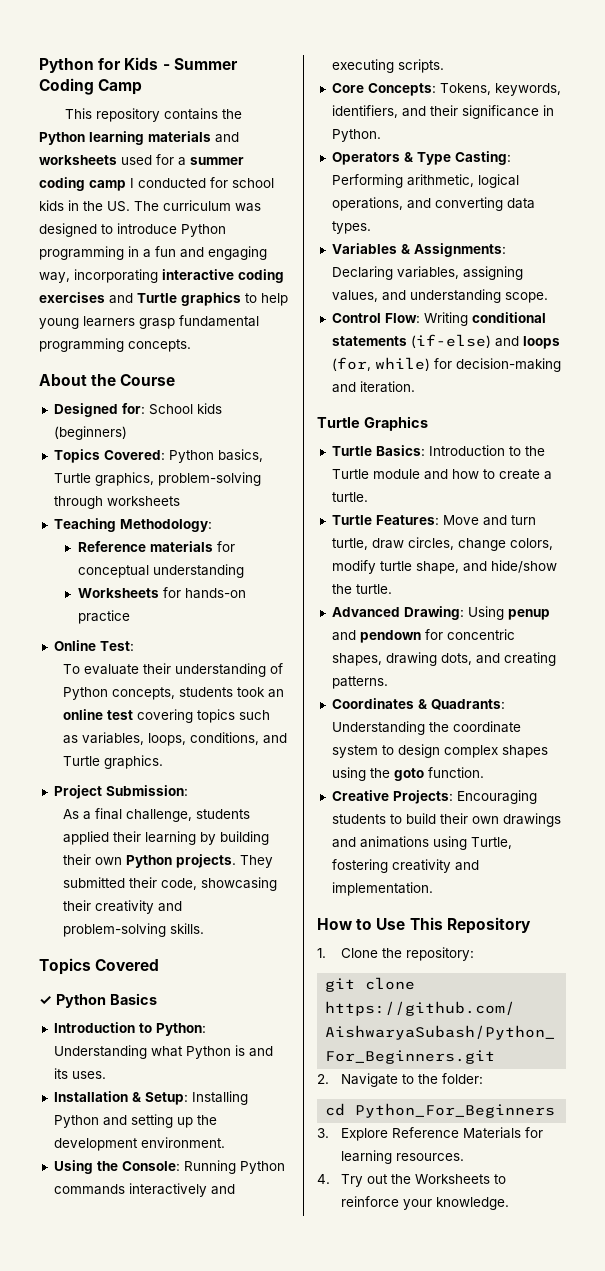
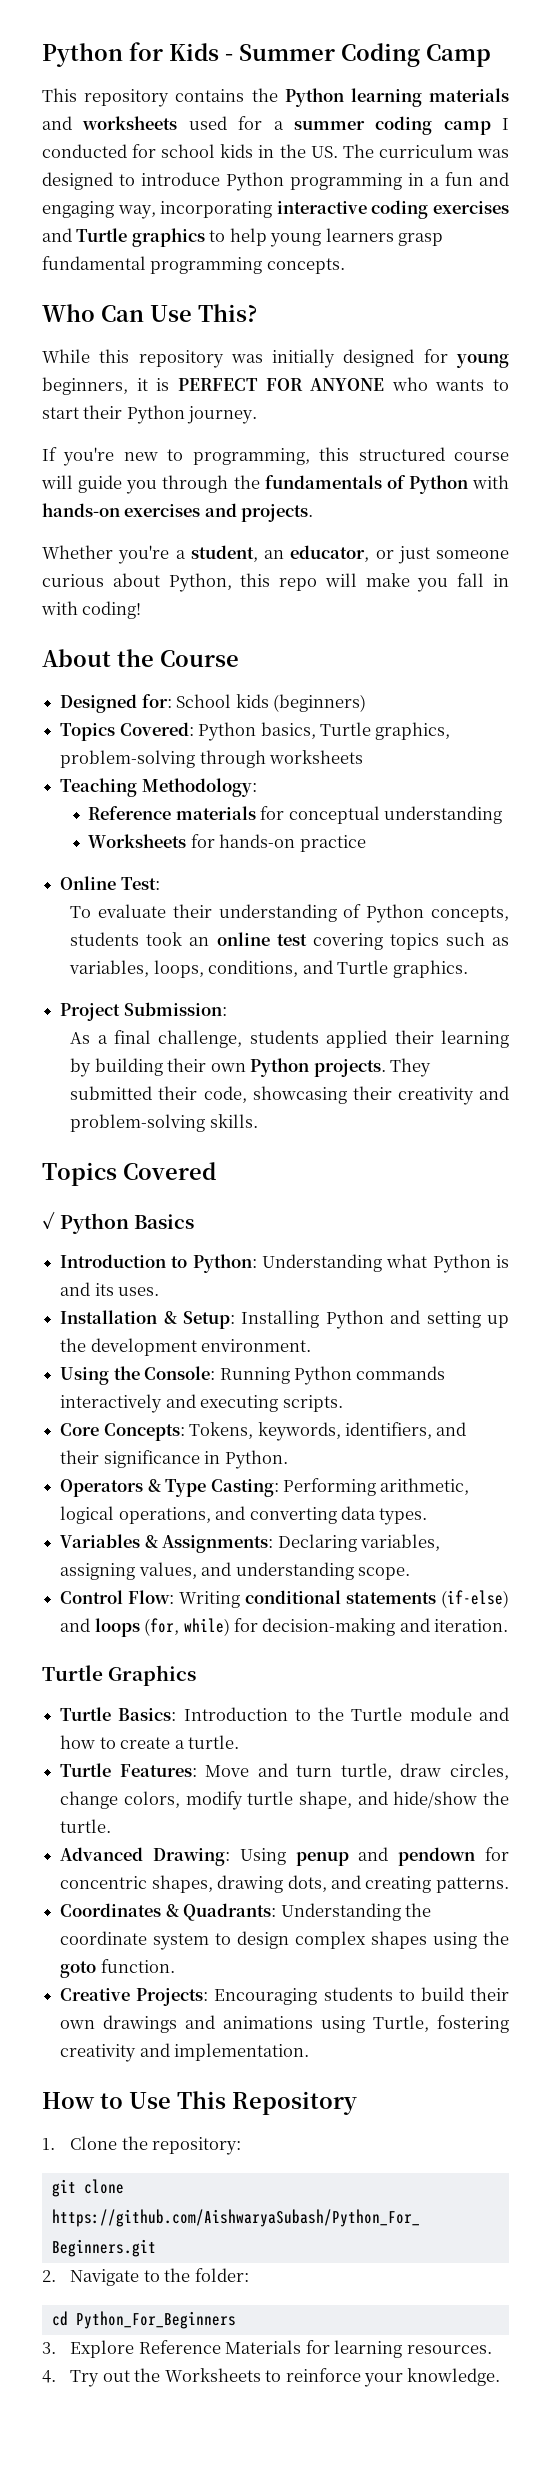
+ Who Can Use This?
+ While this repository was initially designed for young beginners, it is PERFECT FOR ANYONE who wants to start their Python journey.
+ If you're new to programming, this structured course will guide you through the fundamentals of Python with hands-on exercises and projects.
+ Whether you're a student, an educator, or just someone curious about Python, this repo will make you fall in with coding!

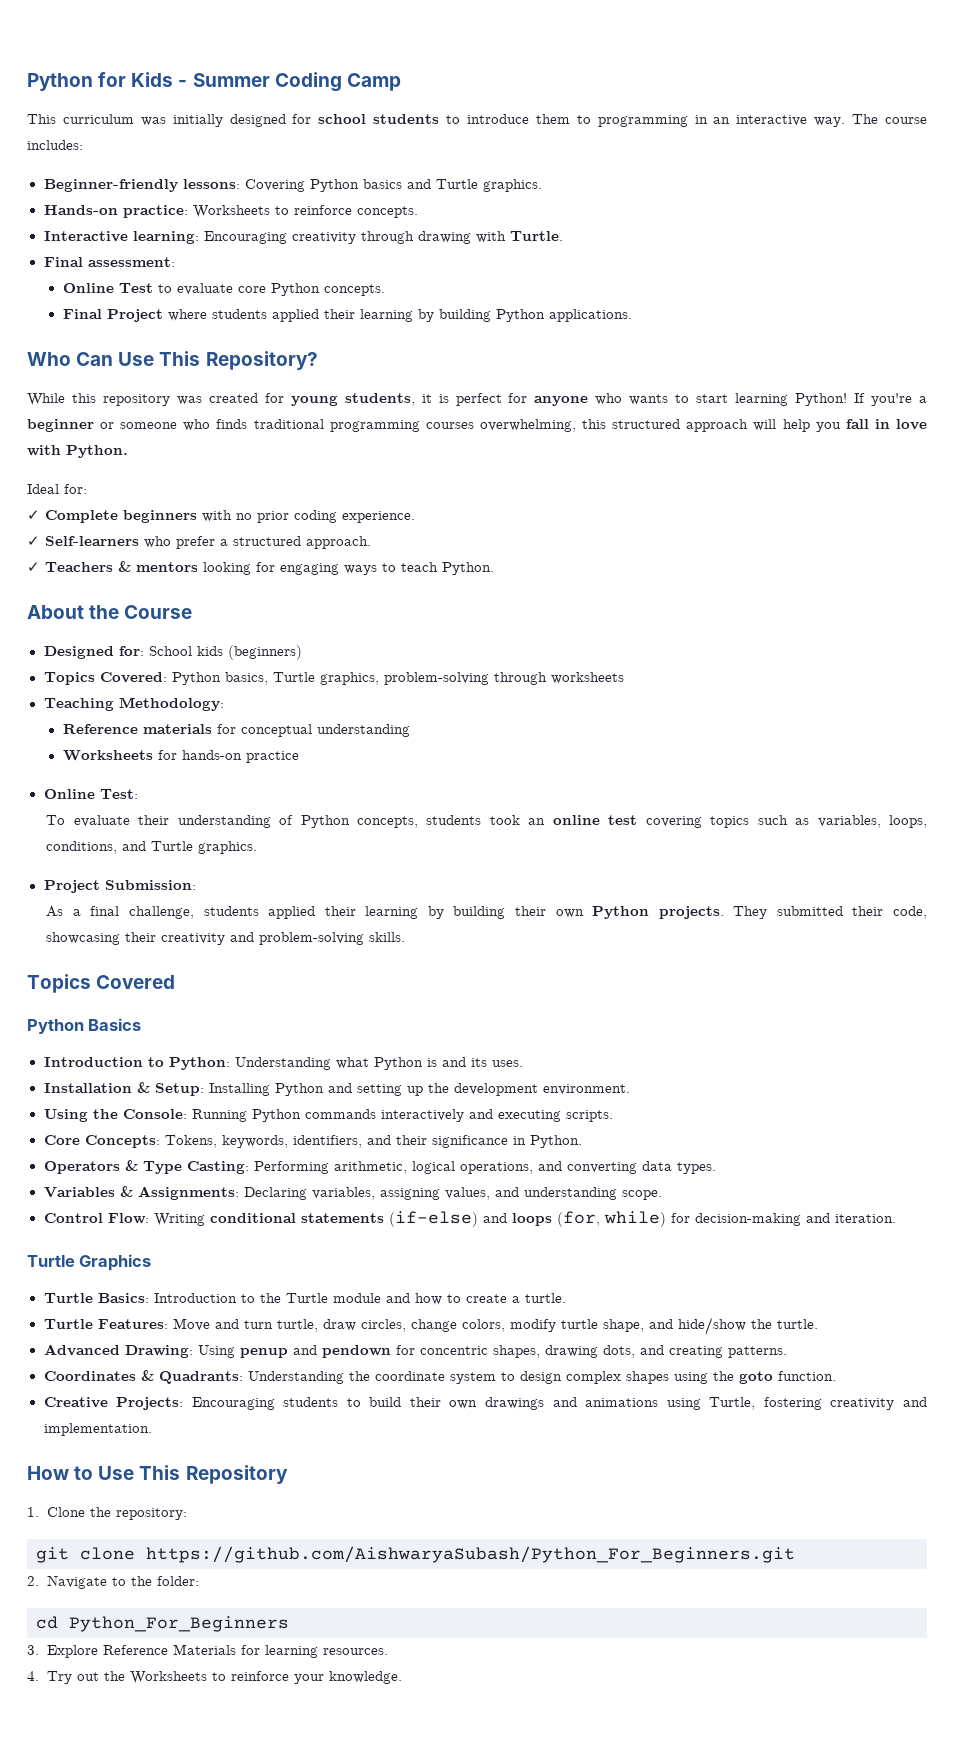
- This repository contains the Python learning materials and worksheets used for a summer coding camp I conducted for school kids in the US. The curriculum was designed to introduce Python programming in a fun and engaging way, incorporating interactive coding exercises and Turtle graphics to help young learners grasp fundamental programming concepts.
+ This curriculum was initially designed for school students to introduce them to programming in an interactive way. The course includes:
+ Beginner-friendly lessons: Covering Python basics and Turtle graphics.
+ Hands-on practice: Worksheets to reinforce concepts.
+ Interactive learning: Encouraging creativity through drawing with Turtle.
+ Final assessment:
+ Online Test to evaluate core Python concepts.
+ Final Project where students applied their learning by building Python applications.
- Who Can Use This?
+ Who Can Use This Repository?
- While this repository was initially designed for young beginners, it is PERFECT FOR ANYONE who wants to start their Python journey.
- If you're new to programming, this structured course will guide you through the fundamentals of Python with hands-on exercises and projects.
- Whether you're a student, an educator, or just someone curious about Python, this repo will make you fall in with coding!
+ While this repository was created for young students, it is perfect for anyone who wants to start learning Python! If you're a beginner or someone who finds traditional programming courses overwhelming, this structured approach will help you fall in love with Python.
+ Ideal for:
+ ✓ Complete beginners with no prior coding experience.
+ ✓ Self-learners who prefer a structured approach.
+ ✓ Teachers & mentors looking for engaging ways to teach Python.
- ✓ Python Basics
+ Python Basics

